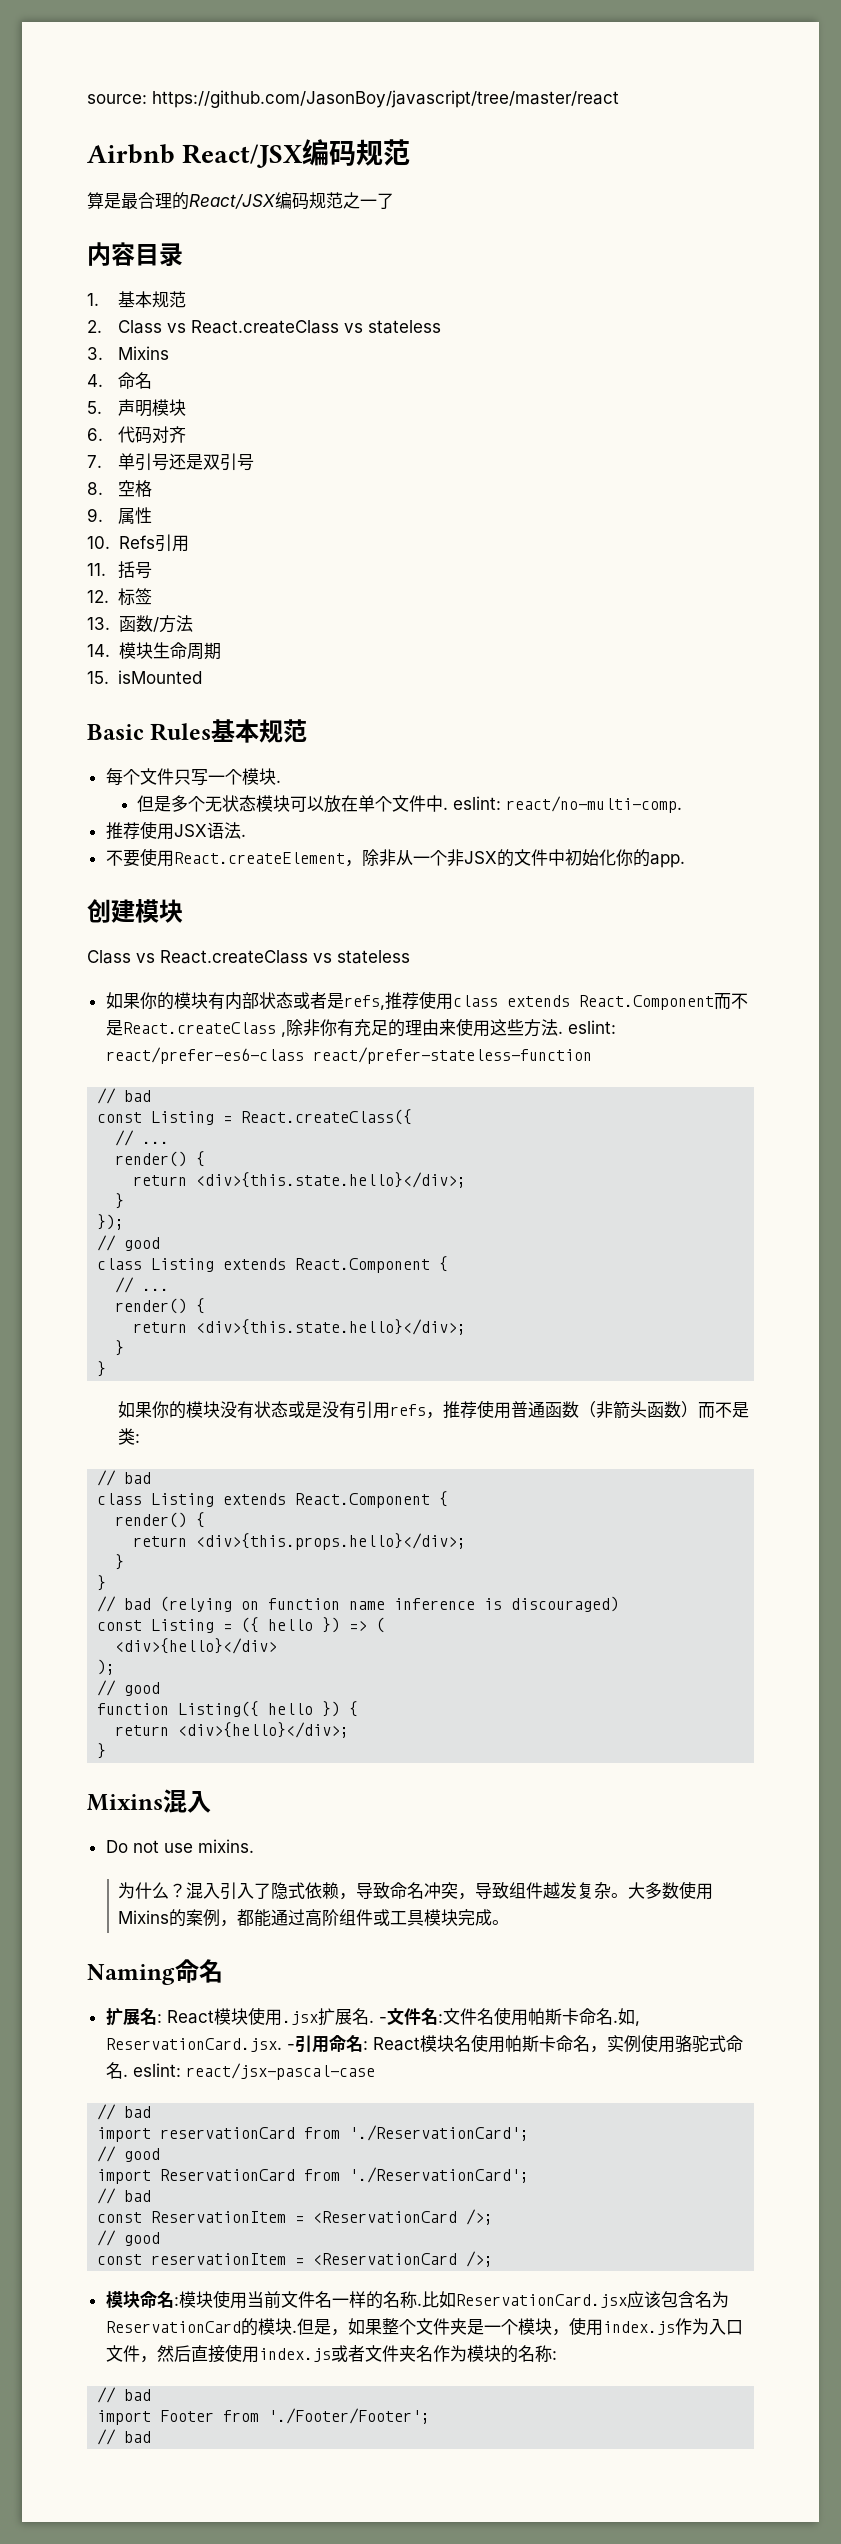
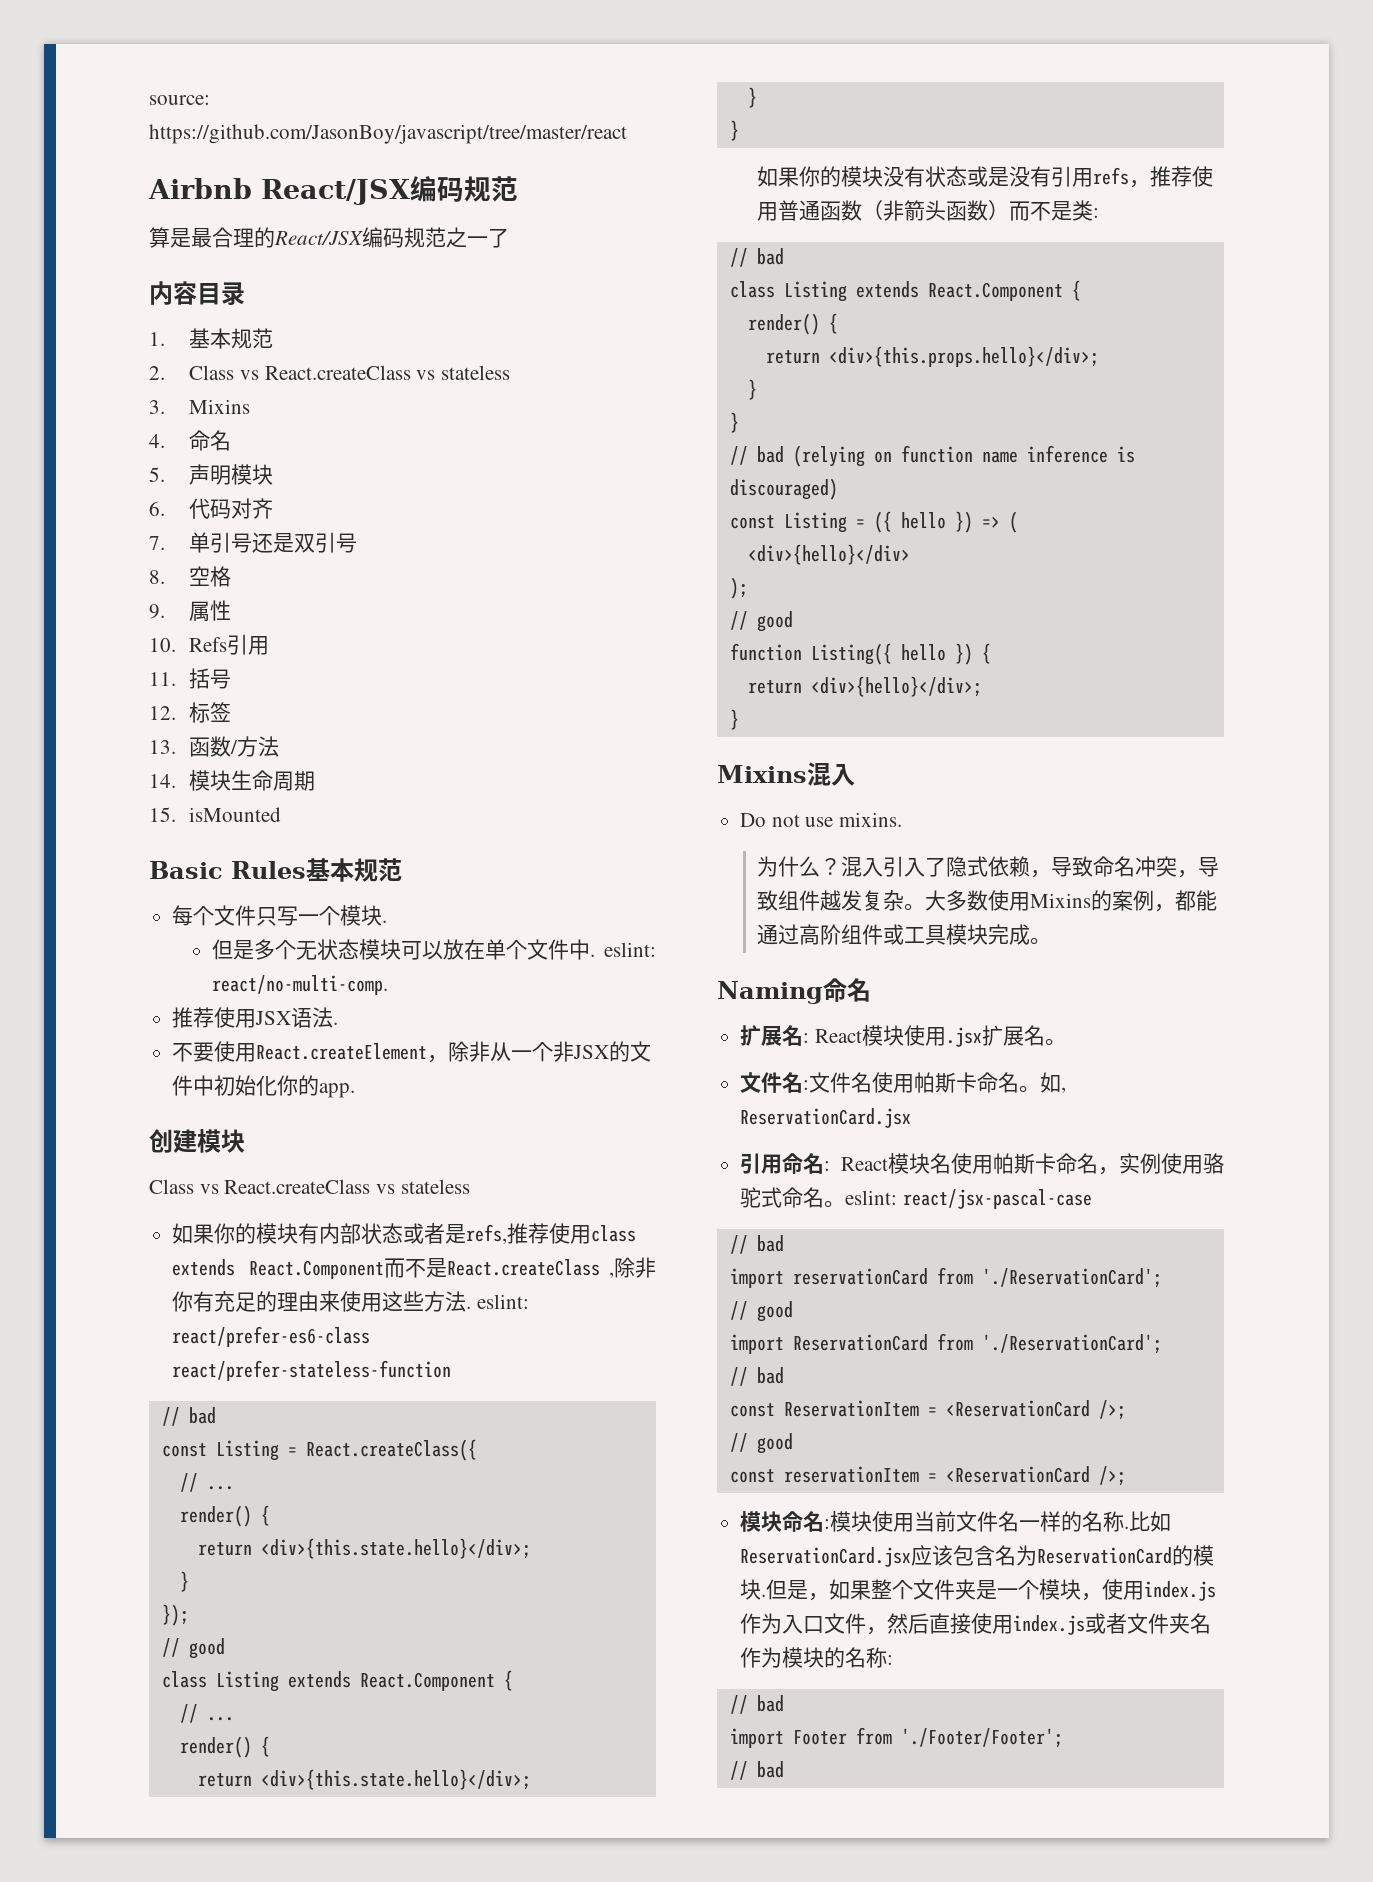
- 扩展名: React模块使用.jsx扩展名. -文件名:文件名使用帕斯卡命名.如, ReservationCard.jsx. -引用命名: React模块名使用帕斯卡命名，实例使用骆驼式命名. eslint: react/jsx-pascal-case
+ 扩展名: React模块使用.jsx扩展名。
+ 文件名:文件名使用帕斯卡命名。如, ReservationCard.jsx
+ 引用命名: React模块名使用帕斯卡命名，实例使用骆驼式命名。eslint: react/jsx-pascal-case

